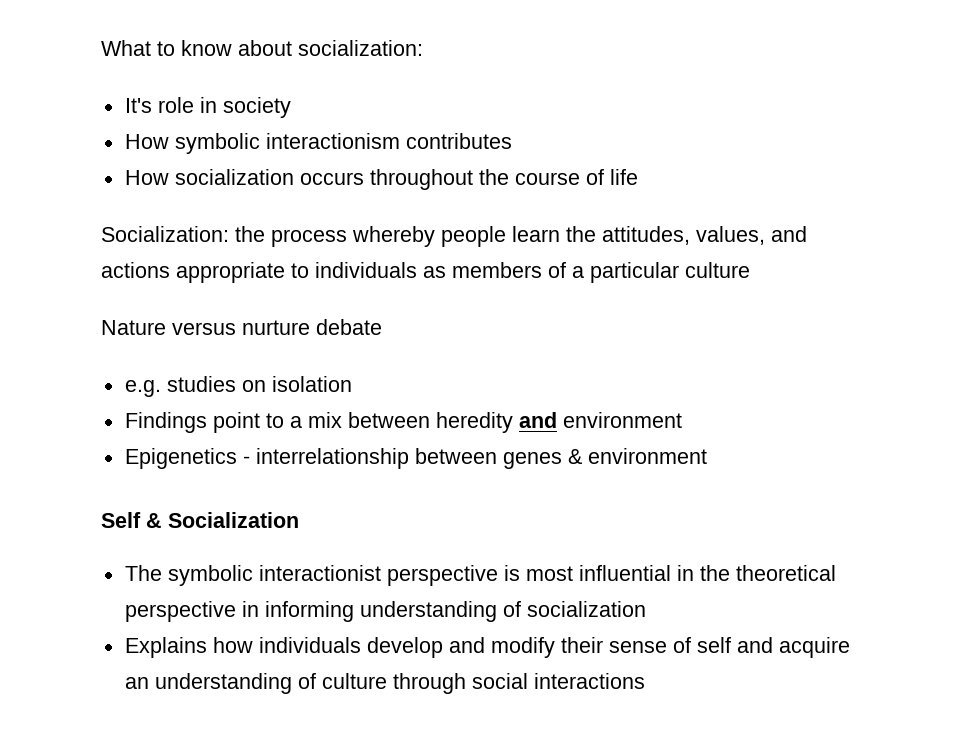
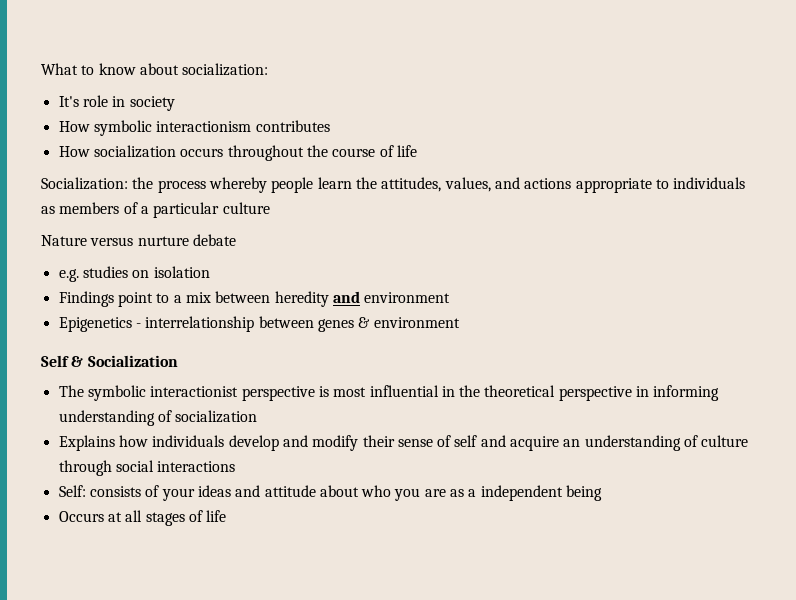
+ Self: consists of your ideas and attitude about who you are as a independent being
+ Occurs at all stages of life

